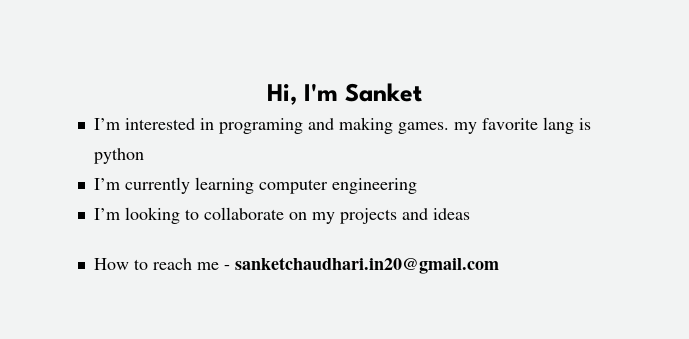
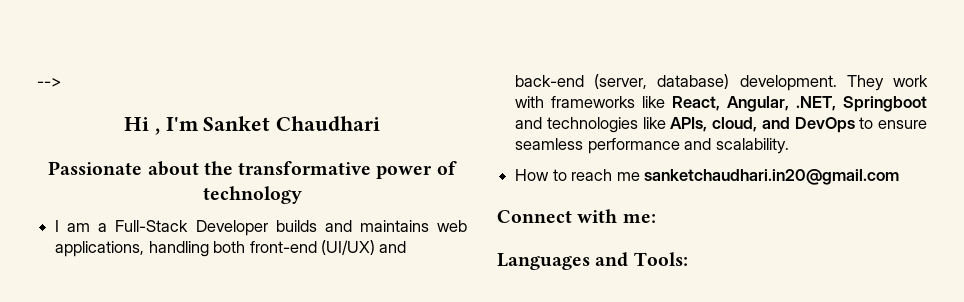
- Hi, I'm Sanket
- I’m interested in programing and making games. my favorite lang is python
- I’m currently learning computer engineering
- I’m looking to collaborate on my projects and ideas
+ -->
+ Hi , I'm Sanket Chaudhari
+ Passionate about the transformative power of technology
+ I am a Full-Stack Developer builds and maintains web applications, handling both front-end (UI/UX) and back-end (server, database) development. They work with frameworks like React, Angular, .NET, Springboot and technologies like APIs, cloud, and DevOps to ensure seamless performance and scalability.
- How to reach me - sanketchaudhari.in20@gmail.com
+ How to reach me sanketchaudhari.in20@gmail.com
+ Connect with me:
+ Languages and Tools:

